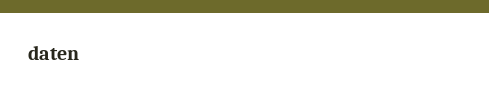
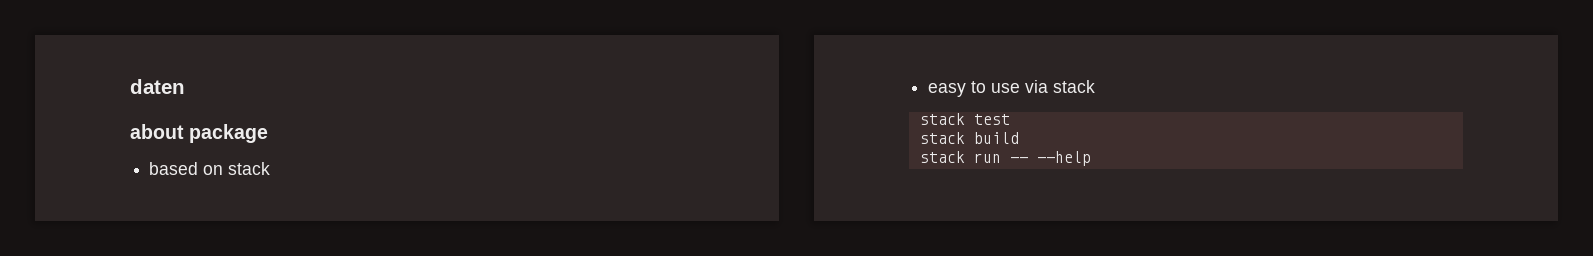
+ about package
+ based on stack
+ easy to use via stack
+ stack test
+ stack build
+ stack run -- --help

